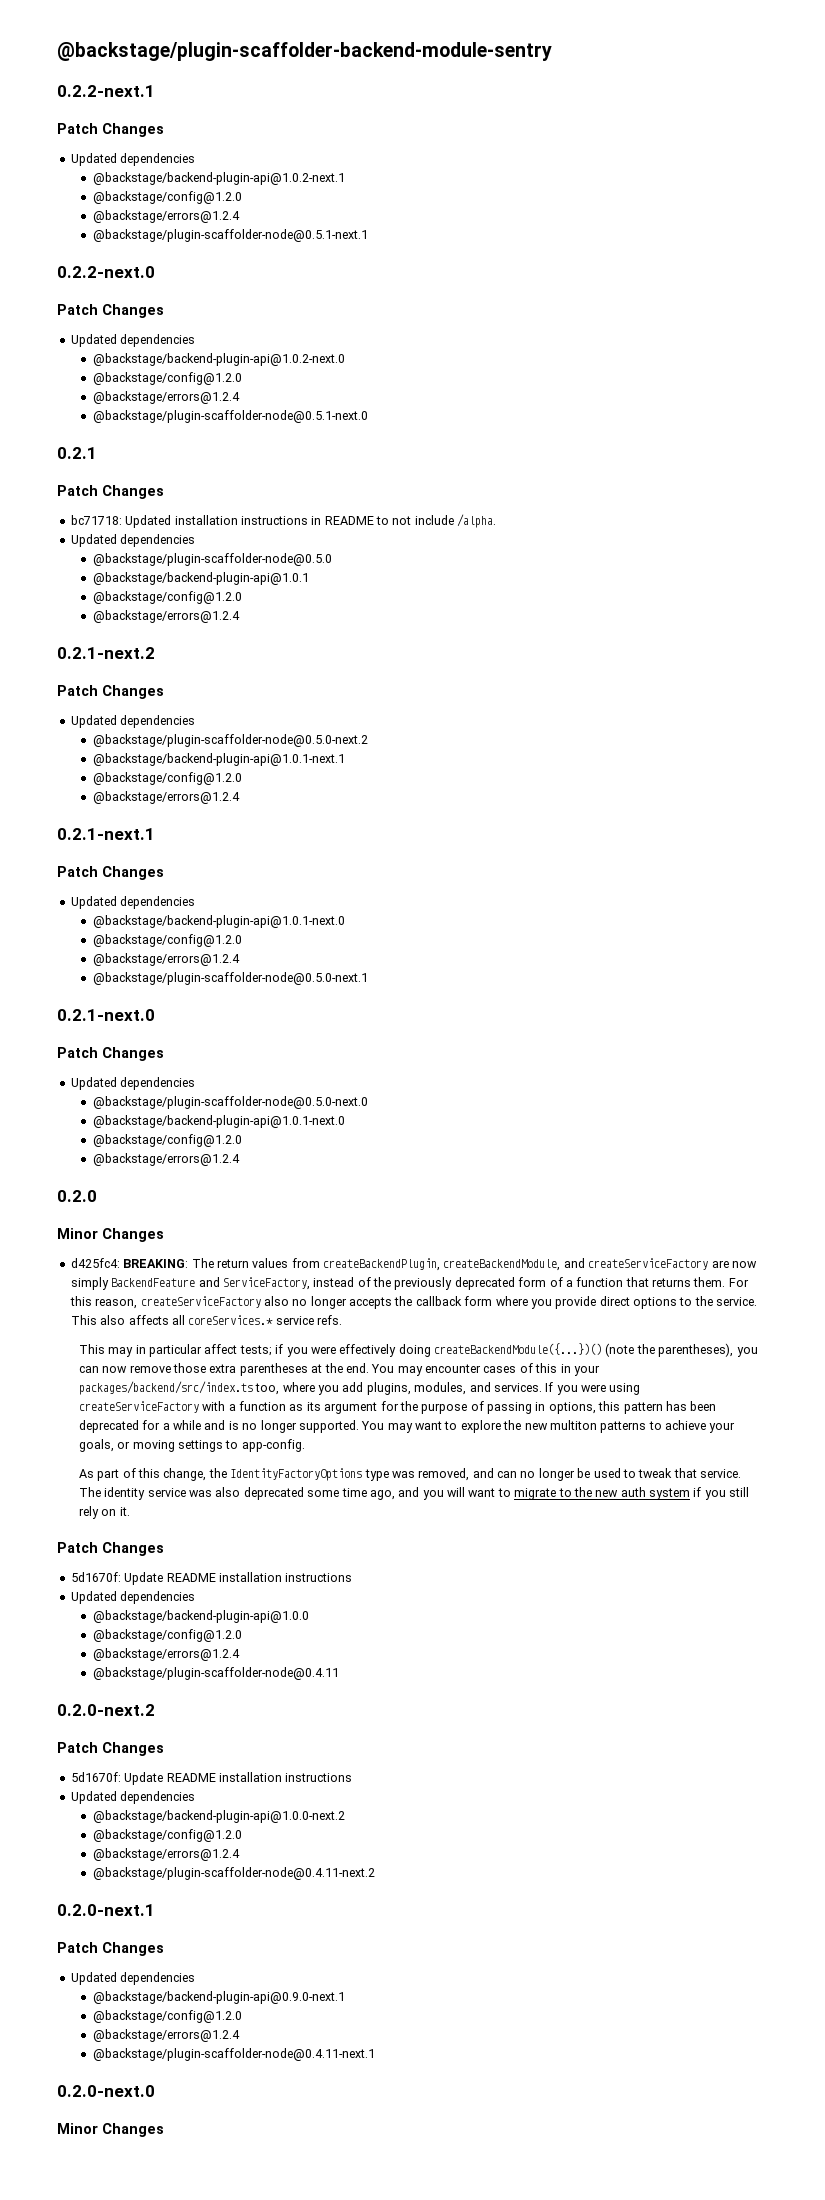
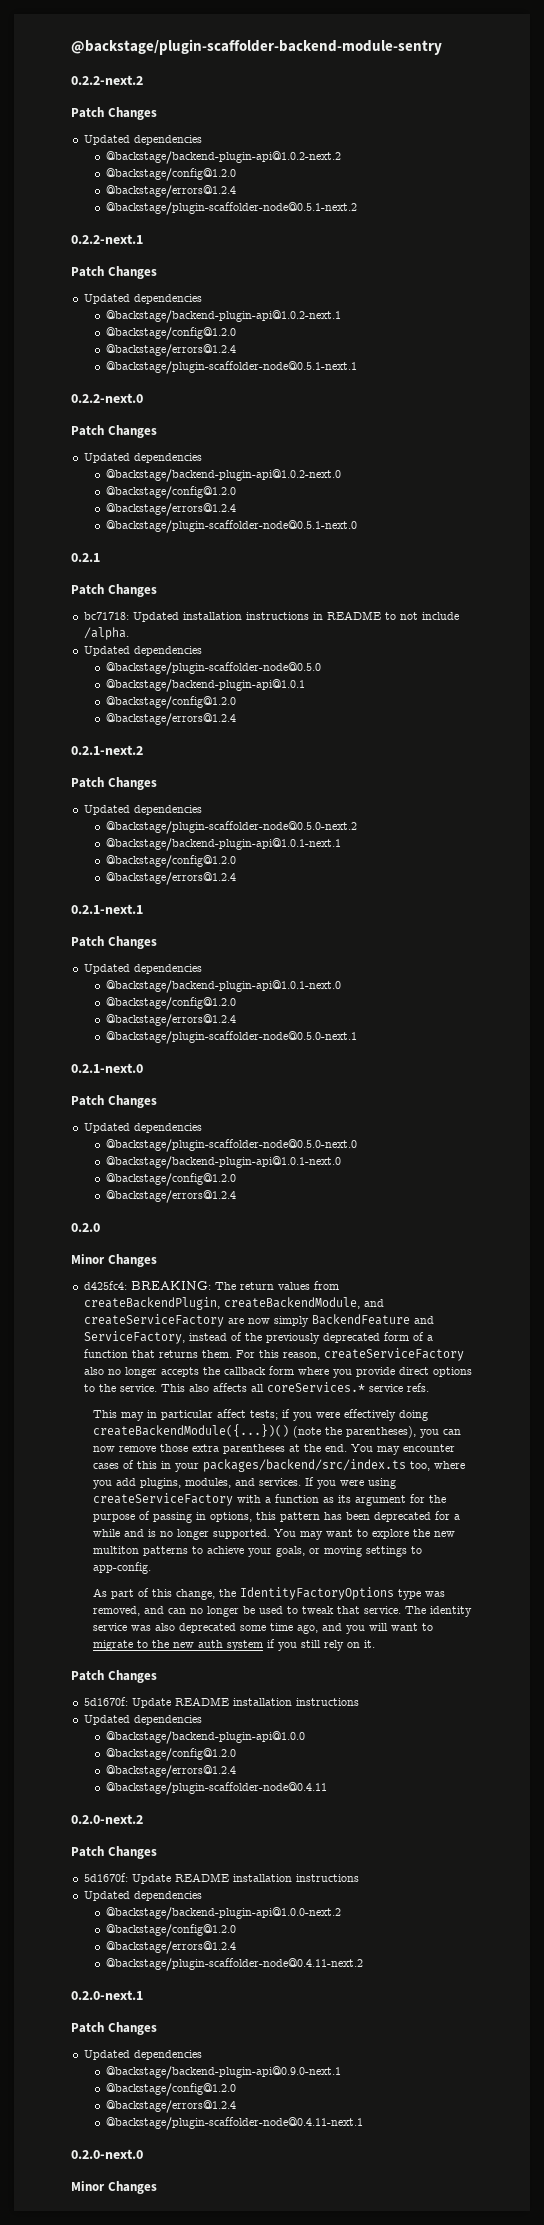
+ 0.2.2-next.2
+ Patch Changes
+ Updated dependencies
+ @backstage/backend-plugin-api@1.0.2-next.2
+ @backstage/config@1.2.0
+ @backstage/errors@1.2.4
+ @backstage/plugin-scaffolder-node@0.5.1-next.2

